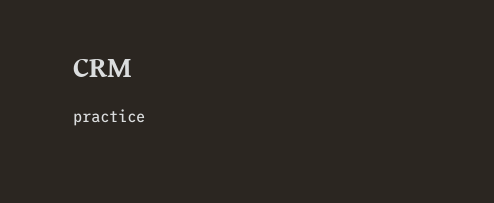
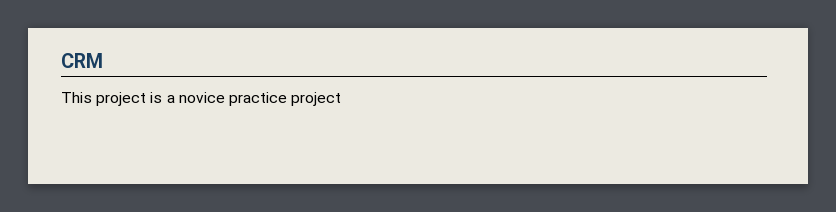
- practice
+ This project is a novice practice project

